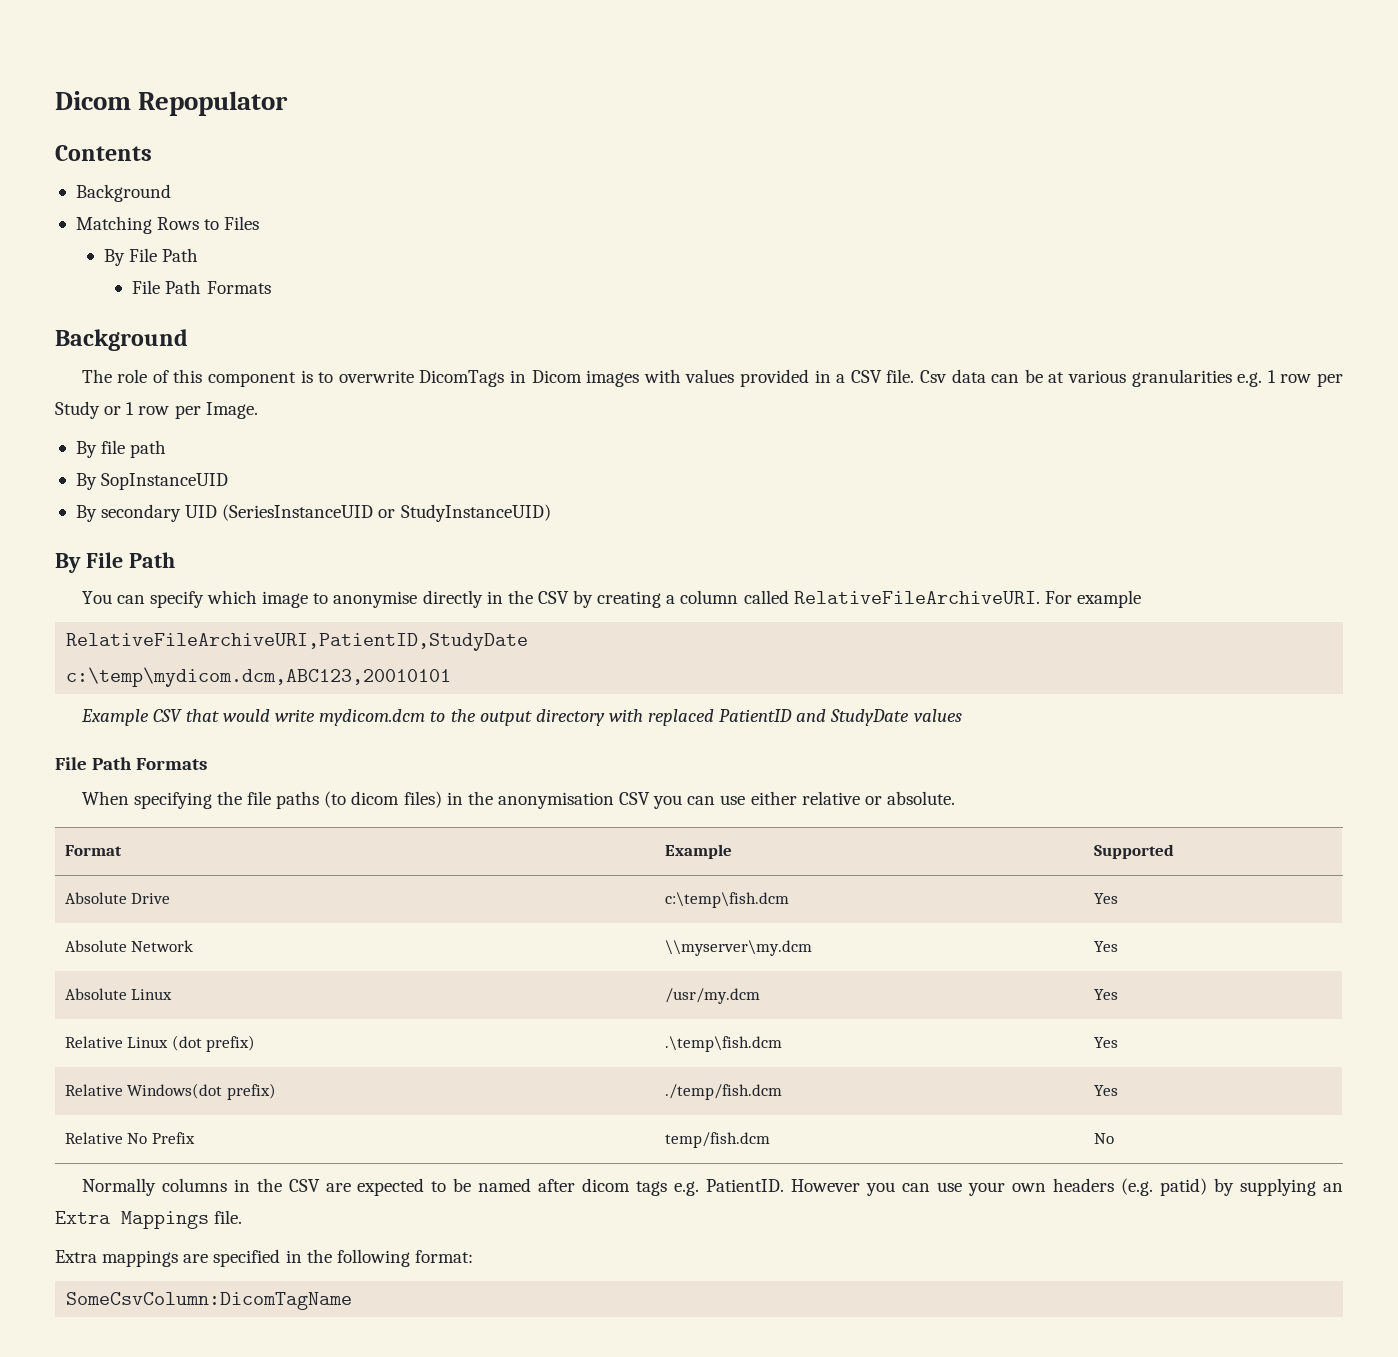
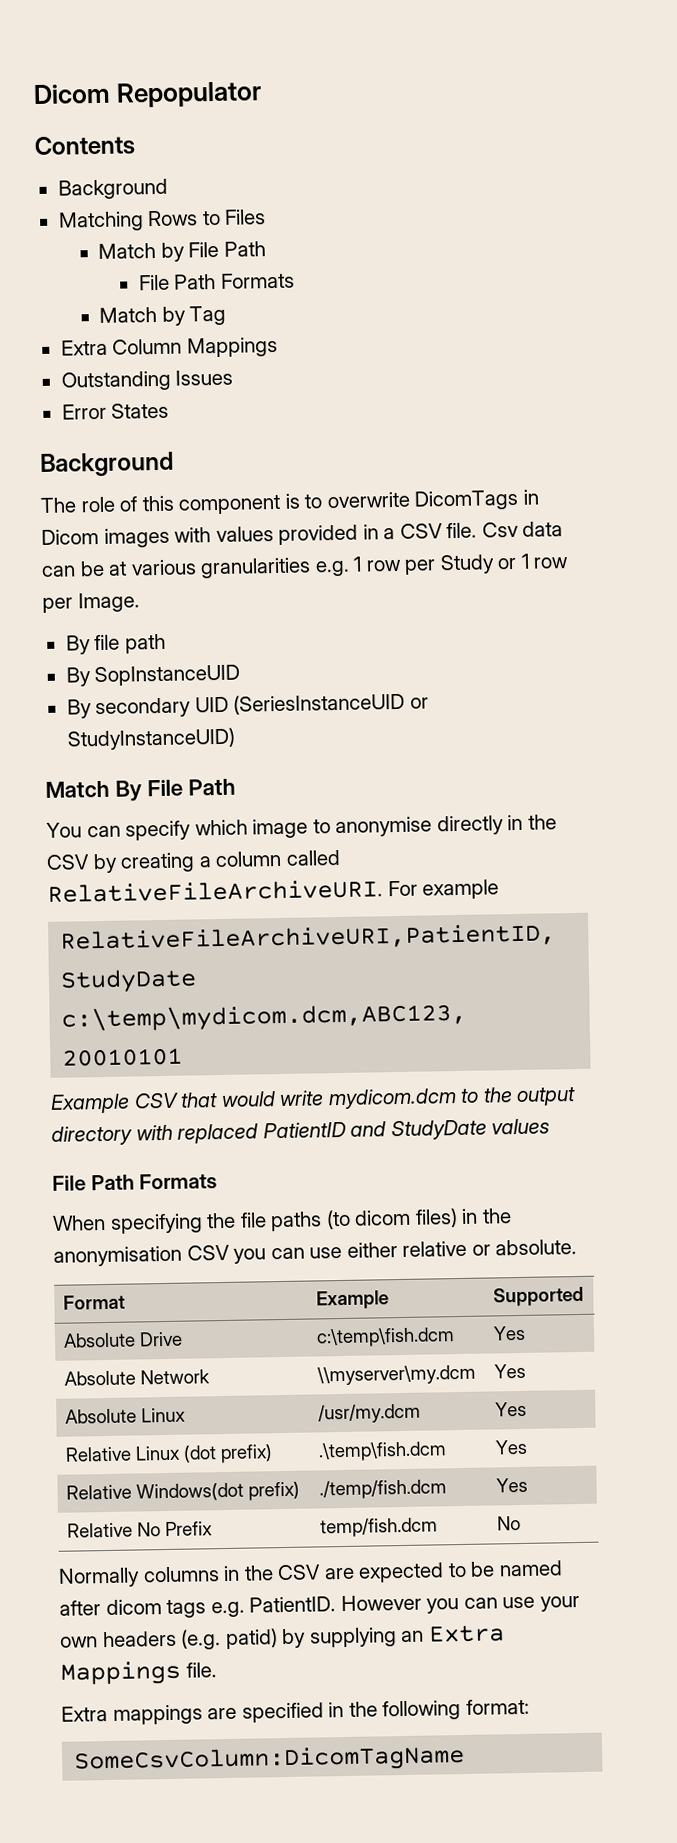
  Matching Rows to Files
- By File Path
+ Match by File Path
+ Match by Tag
+ Extra Column Mappings
+ Outstanding Issues
+ Error States
  By secondary UID (SeriesInstanceUID or StudyInstanceUID)
- By File Path
+ Match By File Path

